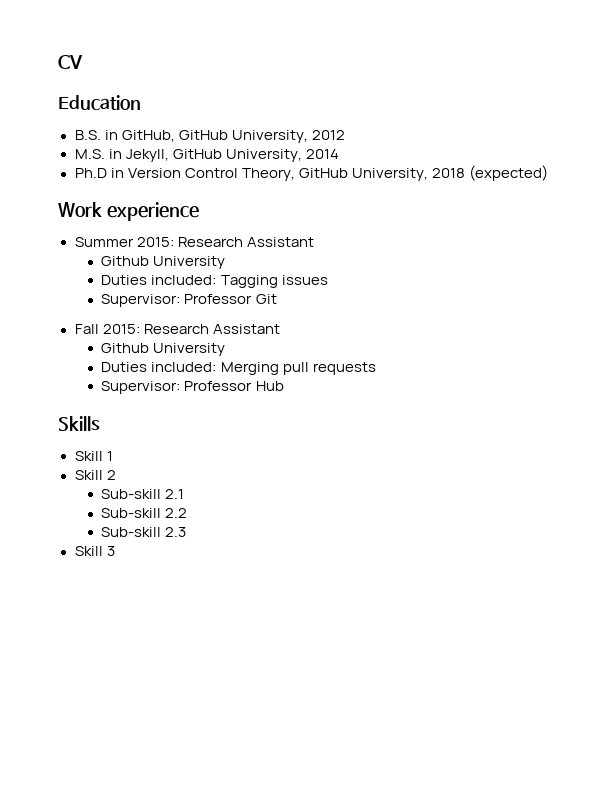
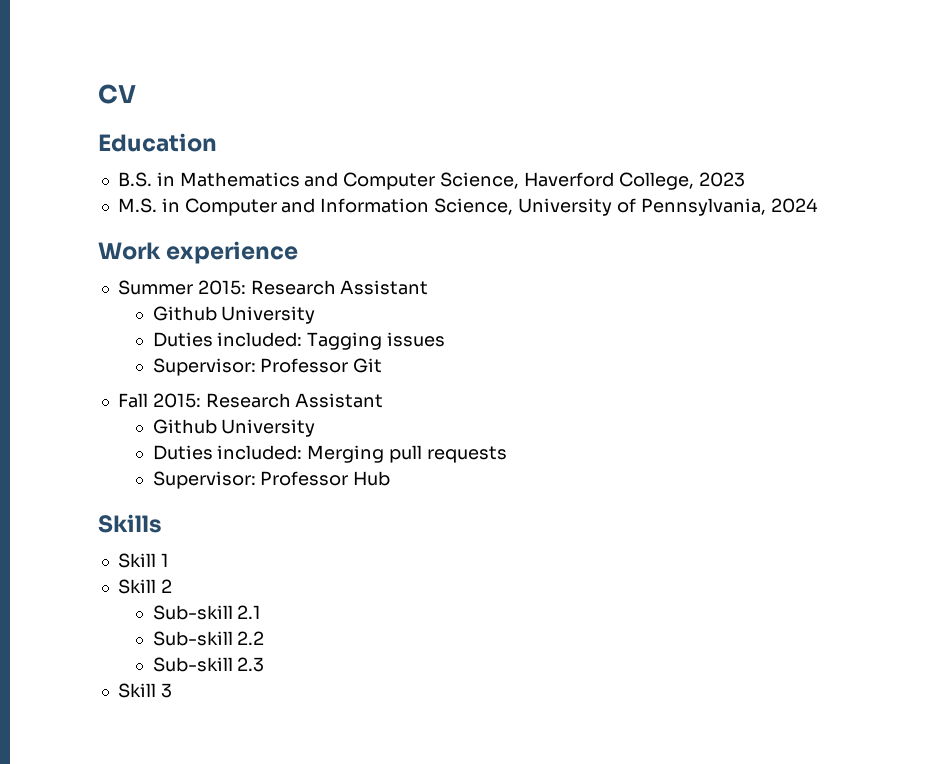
- B.S. in GitHub, GitHub University, 2012
- M.S. in Jekyll, GitHub University, 2014
- Ph.D in Version Control Theory, GitHub University, 2018 (expected)
+ B.S. in Mathematics and Computer Science, Haverford College, 2023
+ M.S. in Computer and Information Science, University of Pennsylvania, 2024

